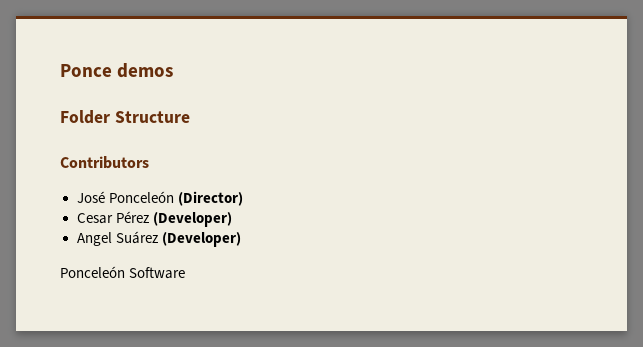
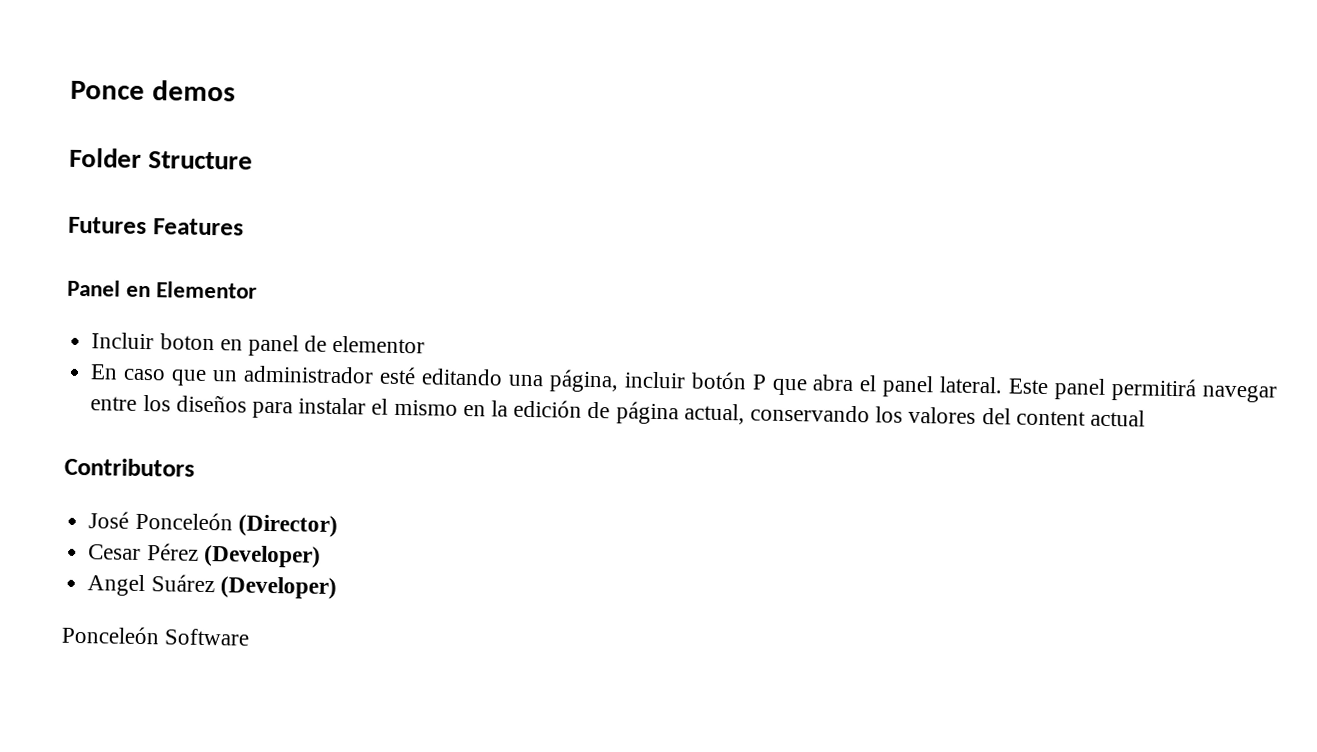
+ Futures Features
+ Panel en Elementor
+ Incluir boton en panel de elementor
+ En caso que un administrador esté editando una página, incluir botón P que abra el panel lateral. Este panel permitirá navegar entre los diseños para instalar el mismo en la edición de página actual, conservando los valores del content actual

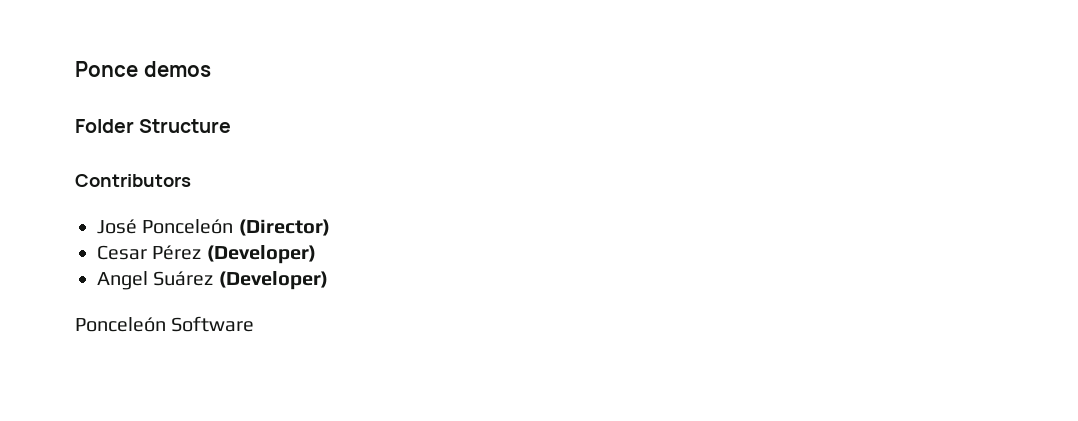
- Futures Features
- Panel en Elementor
- Incluir boton en panel de elementor
- En caso que un administrador esté editando una página, incluir botón P que abra el panel lateral. Este panel permitirá navegar entre los diseños para instalar el mismo en la edición de página actual, conservando los valores del content actual

